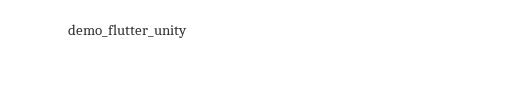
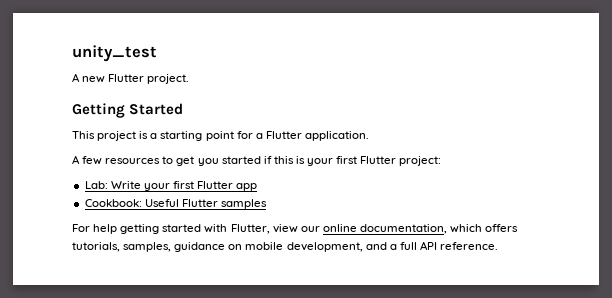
- demo_flutter_unity
+ unity_test
+ A new Flutter project.
+ Getting Started
+ This project is a starting point for a Flutter application.
+ A few resources to get you started if this is your first Flutter project:
+ Lab: Write your first Flutter app
+ Cookbook: Useful Flutter samples
+ For help getting started with Flutter, view our online documentation, which offers tutorials, samples, guidance on mobile development, and a full API reference.

